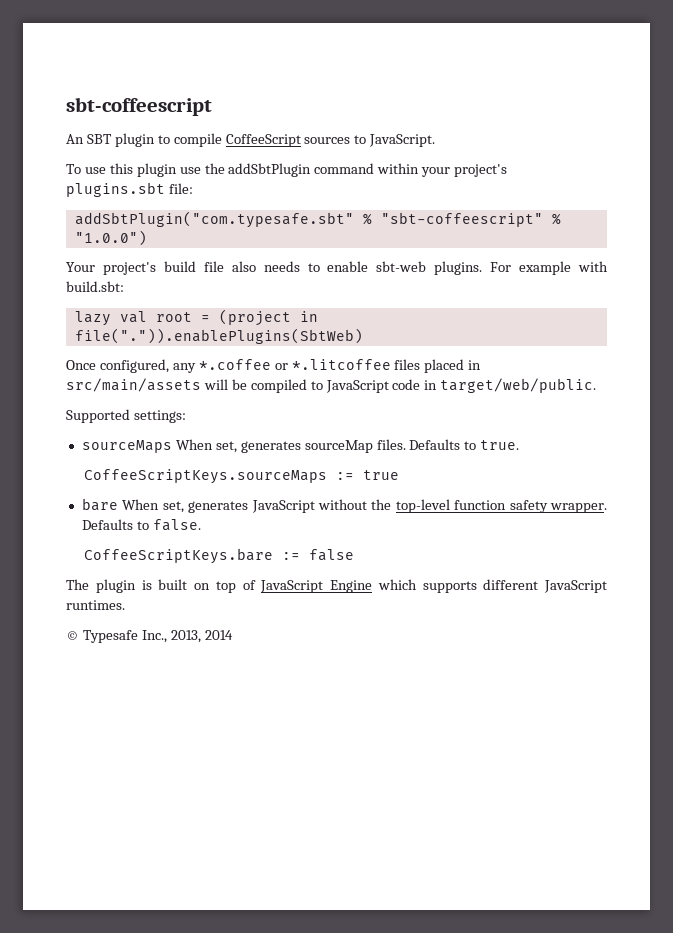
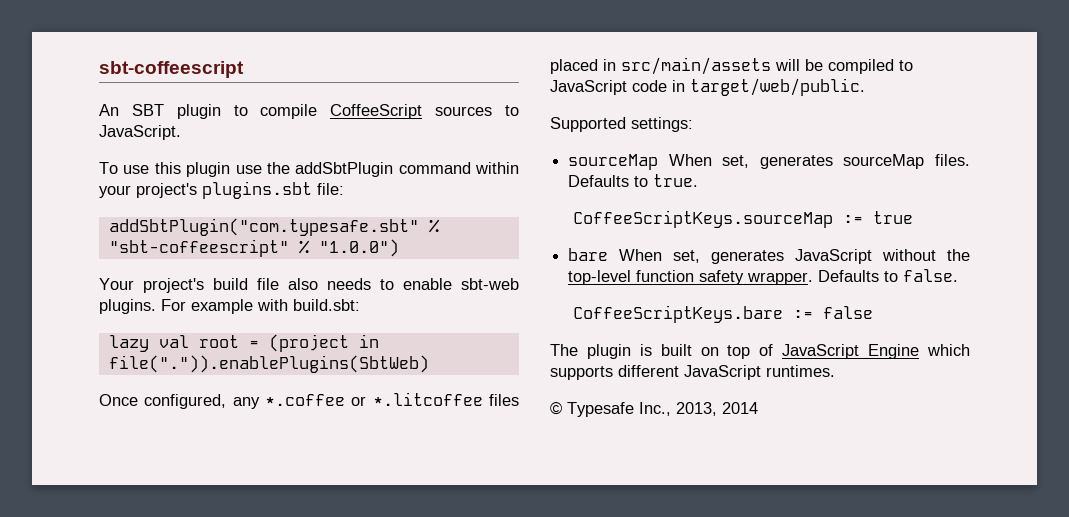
- sourceMaps When set, generates sourceMap files.
+ sourceMap When set, generates sourceMap files.
- CoffeeScriptKeys.sourceMaps := true
+ CoffeeScriptKeys.sourceMap := true

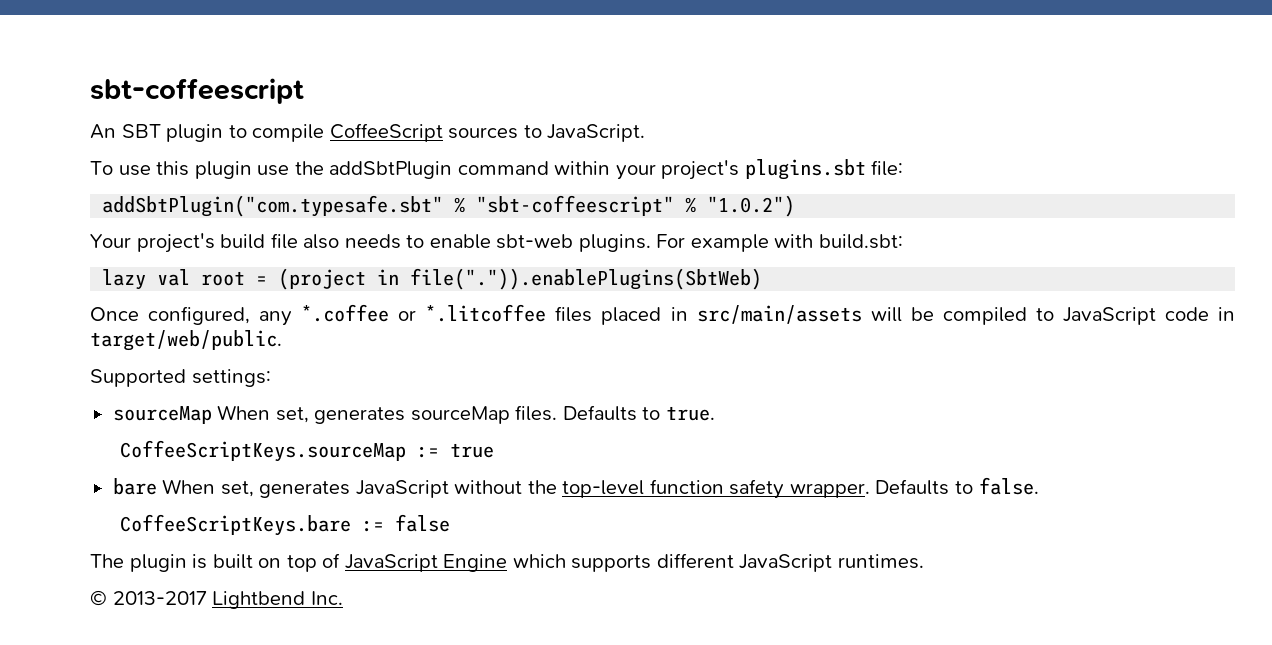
- addSbtPlugin("com.typesafe.sbt" % "sbt-coffeescript" % "1.0.0")
+ addSbtPlugin("com.typesafe.sbt" % "sbt-coffeescript" % "1.0.2")
- © Typesafe Inc., 2013, 2014
+ © 2013-2017 Lightbend Inc.

